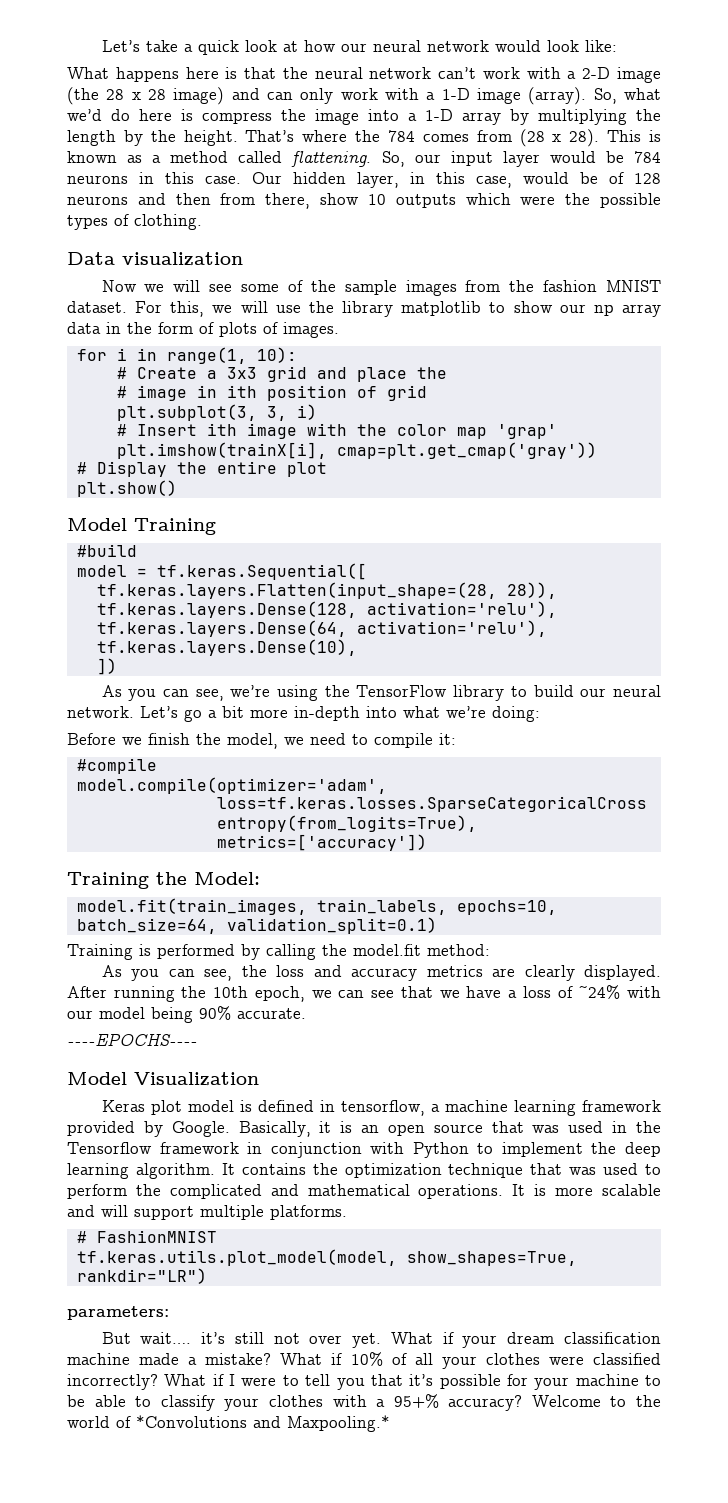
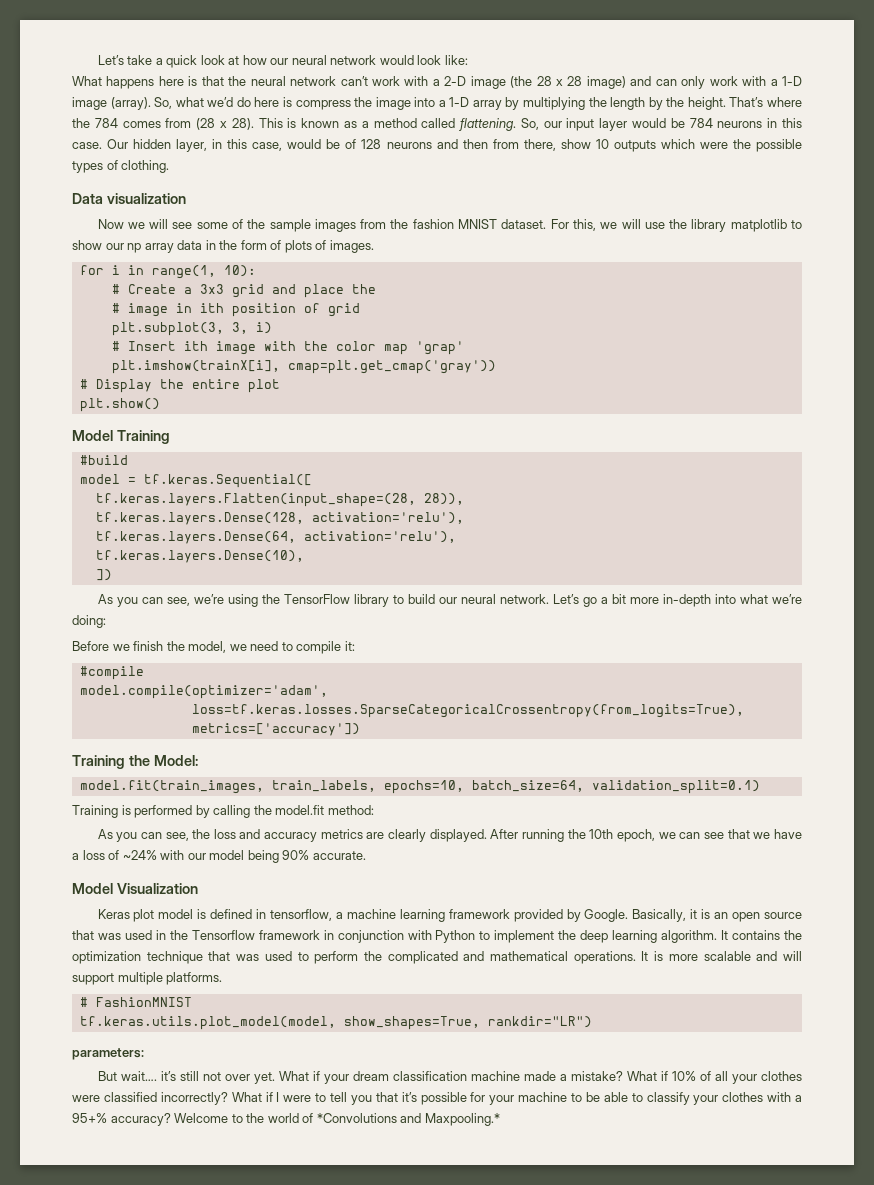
- ----EPOCHS----

